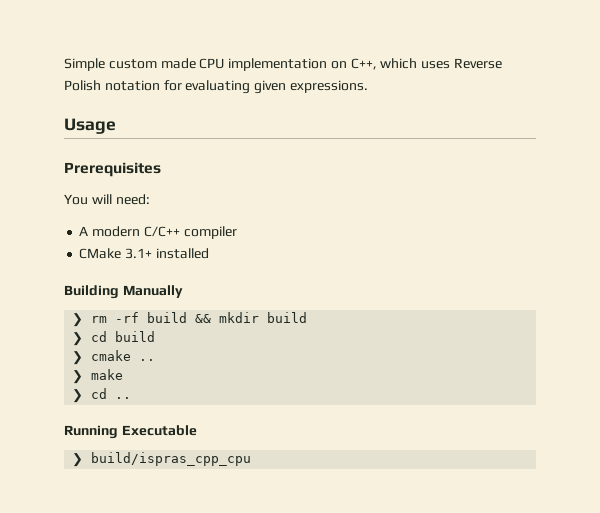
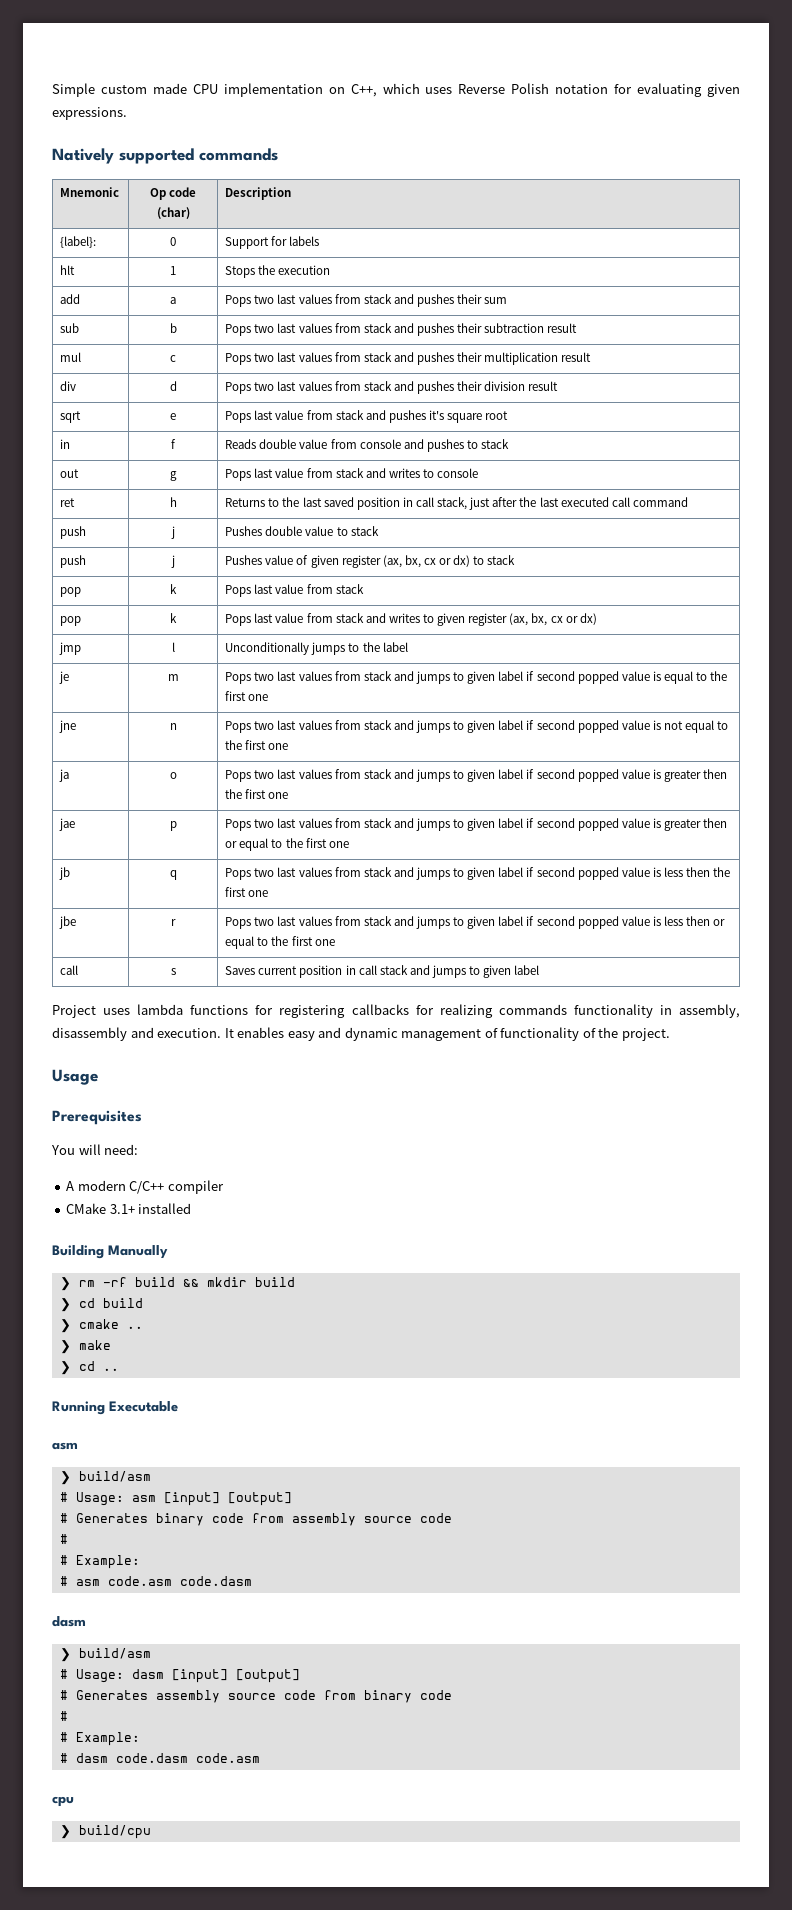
+ Natively supported commands
+ Mnemonic | Op code (char) | Description
+ {label}: | 0 | Support for labels
+ hlt | 1 | Stops the execution
+ add | a | Pops two last values from stack and pushes their sum
+ sub | b | Pops two last values from stack and pushes their subtraction result
+ mul | c | Pops two last values from stack and pushes their multiplication result
+ div | d | Pops two last values from stack and pushes their division result
+ sqrt | e | Pops last value from stack and pushes it's square root
+ in | f | Reads double value from console and pushes to stack
+ out | g | Pops last value from stack and writes to console
+ ret | h | Returns to the last saved position in call stack, just after the last executed call command
+ push | j | Pushes double value to stack
+ push | j | Pushes value of given register (ax, bx, cx or dx) to stack
+ pop | k | Pops last value from stack
+ pop | k | Pops last value from stack and writes to given register (ax, bx, cx or dx)
+ jmp | l | Unconditionally jumps to the label
+ je | m | Pops two last values from stack and jumps to given label if second popped value is equal to the first one
+ jne | n | Pops two last values from stack and jumps to given label if second popped value is not equal to the first one
+ ja | o | Pops two last values from stack and jumps to given label if second popped value is greater then the first one
+ jae | p | Pops two last values from stack and jumps to given label if second popped value is greater then or equal to the first one
+ jb | q | Pops two last values from stack and jumps to given label if second popped value is less then the first one
+ jbe | r | Pops two last values from stack and jumps to given label if second popped value is less then or equal to the first one
+ call | s | Saves current position in call stack and jumps to given label
+ Project uses lambda functions for registering callbacks for realizing commands functionality in assembly, disassembly and execution. It enables easy and dynamic management of functionality of the project.
  Running Executable
- ❯ build/ispras_cpp_cpu
+ asm
+ ❯ build/asm
+ # Usage: asm [input] [output]
+ # Generates binary code from assembly source code
+ #
+ # Example:
+ # asm code.asm code.dasm
+ dasm
+ ❯ build/asm
+ # Usage: dasm [input] [output]
+ # Generates assembly source code from binary code
+ #
+ # Example:
+ # dasm code.dasm code.asm
+ cpu
+ ❯ build/cpu

